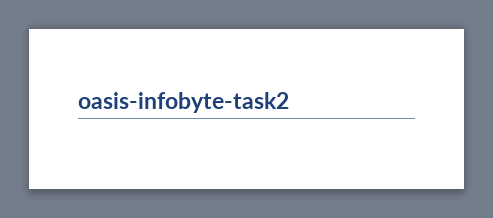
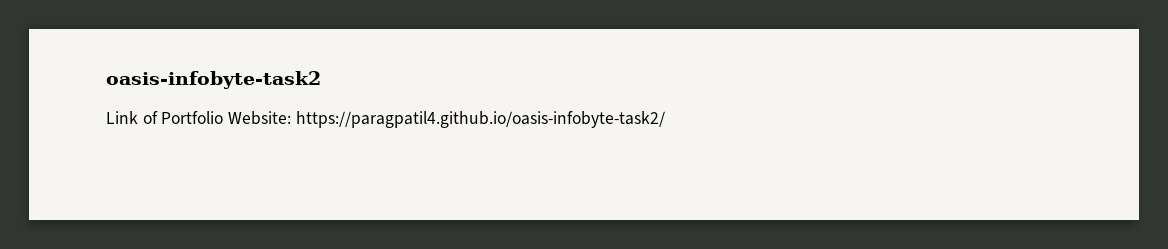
+ Link of Portfolio Website: https://paragpatil4.github.io/oasis-infobyte-task2/

